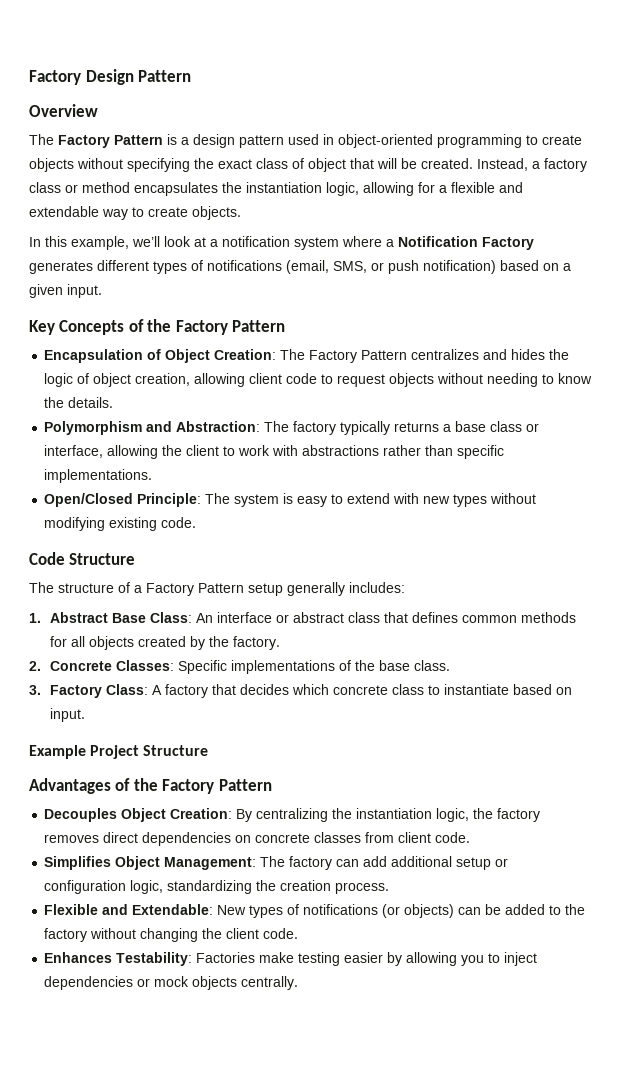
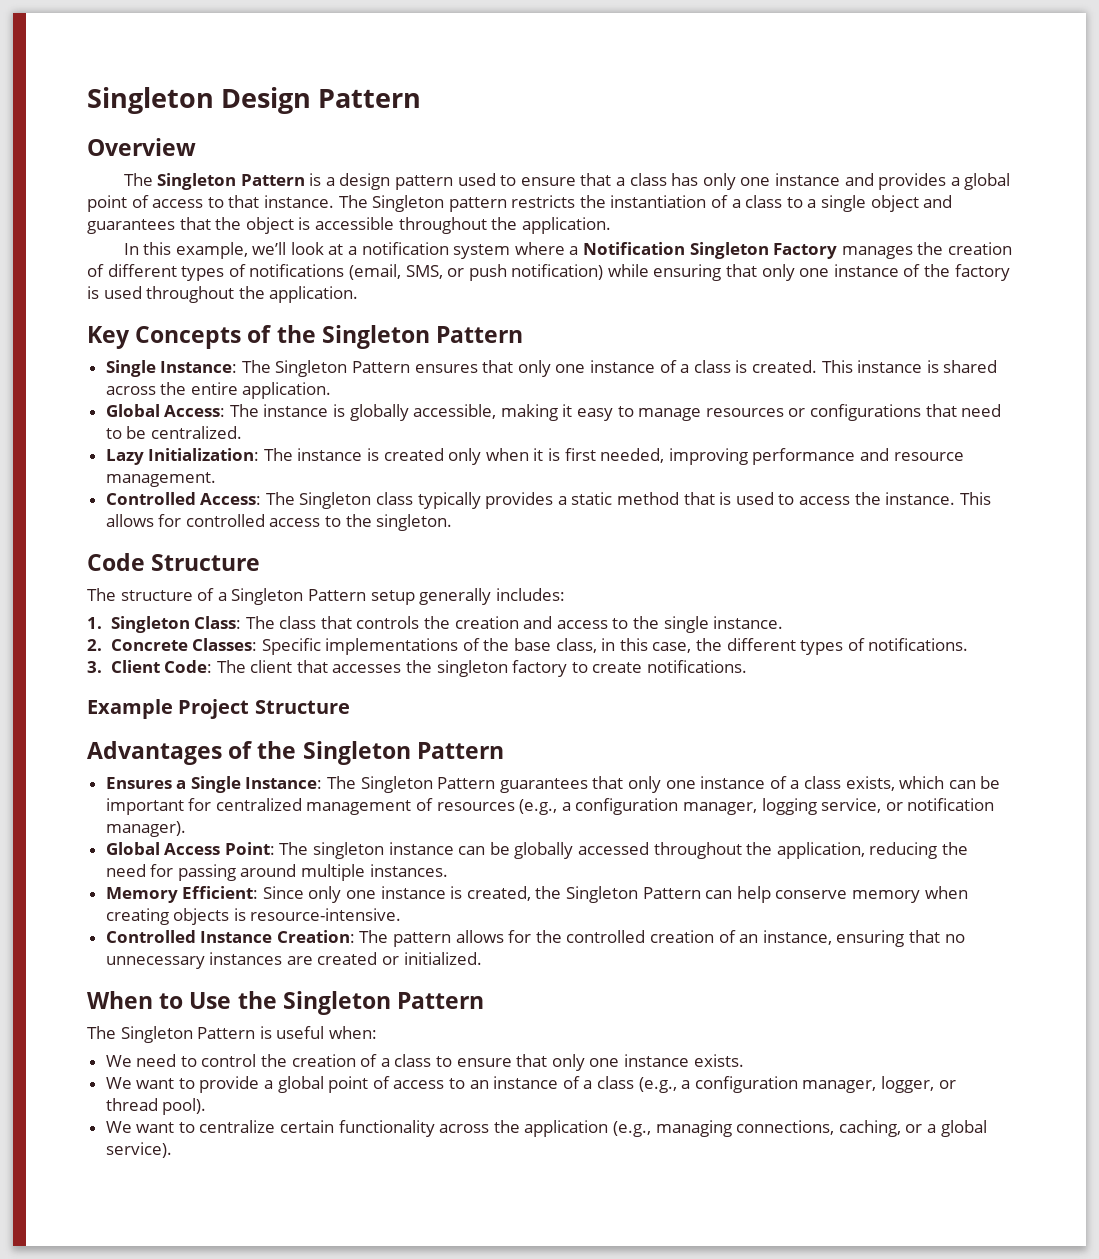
- Factory Design Pattern
+ Singleton Design Pattern
- The Factory Pattern is a design pattern used in object-oriented programming to create objects without specifying the exact class of object that will be created. Instead, a factory class or method encapsulates the instantiation logic, allowing for a flexible and extendable way to create objects.
+ The Singleton Pattern is a design pattern used to ensure that a class has only one instance and provides a global point of access to that instance. The Singleton pattern restricts the instantiation of a class to a single object and guarantees that the object is accessible throughout the application.
- In this example, we’ll look at a notification system where a Notification Factory generates different types of notifications (email, SMS, or push notification) based on a given input.
+ In this example, we’ll look at a notification system where a Notification Singleton Factory manages the creation of different types of notifications (email, SMS, or push notification) while ensuring that only one instance of the factory is used throughout the application.
- Key Concepts of the Factory Pattern
- Encapsulation of Object Creation: The Factory Pattern centralizes and hides the logic of object creation, allowing client code to request objects without needing to know the details.
- Polymorphism and Abstraction: The factory typically returns a base class or interface, allowing the client to work with abstractions rather than specific implementations.
- Open/Closed Principle: The system is easy to extend with new types without modifying existing code.
+ Key Concepts of the Singleton Pattern
+ Single Instance: The Singleton Pattern ensures that only one instance of a class is created. This instance is shared across the entire application.
+ Global Access: The instance is globally accessible, making it easy to manage resources or configurations that need to be centralized.
+ Lazy Initialization: The instance is created only when it is first needed, improving performance and resource management.
+ Controlled Access: The Singleton class typically provides a static method that is used to access the instance. This allows for controlled access to the singleton.
- The structure of a Factory Pattern setup generally includes:
+ The structure of a Singleton Pattern setup generally includes:
- 1. Abstract Base Class: An interface or abstract class that defines common methods for all objects created by the factory.
+ 1. Singleton Class: The class that controls the creation and access to the single instance.
- 2. Concrete Classes: Specific implementations of the base class.
- 3. Factory Class: A factory that decides which concrete class to instantiate based on input.
+ 2. Concrete Classes: Specific implementations of the base class, in this case, the different types of notifications.
+ 3. Client Code: The client that accesses the singleton factory to create notifications.
- Advantages of the Factory Pattern
- Decouples Object Creation: By centralizing the instantiation logic, the factory removes direct dependencies on concrete classes from client code.
- Simplifies Object Management: The factory can add additional setup or configuration logic, standardizing the creation process.
- Flexible and Extendable: New types of notifications (or objects) can be added to the factory without changing the client code.
- Enhances Testability: Factories make testing easier by allowing you to inject dependencies or mock objects centrally.
+ Advantages of the Singleton Pattern
+ Ensures a Single Instance: The Singleton Pattern guarantees that only one instance of a class exists, which can be important for centralized management of resources (e.g., a configuration manager, logging service, or notification manager).
+ Global Access Point: The singleton instance can be globally accessed throughout the application, reducing the need for passing around multiple instances.
+ Memory Efficient: Since only one instance is created, the Singleton Pattern can help conserve memory when creating objects is resource-intensive.
+ Controlled Instance Creation: The pattern allows for the controlled creation of an instance, ensuring that no unnecessary instances are created or initialized.
+ When to Use the Singleton Pattern
+ The Singleton Pattern is useful when:
+ We need to control the creation of a class to ensure that only one instance exists.
+ We want to provide a global point of access to an instance of a class (e.g., a configuration manager, logger, or thread pool).
+ We want to centralize certain functionality across the application (e.g., managing connections, caching, or a global service).

